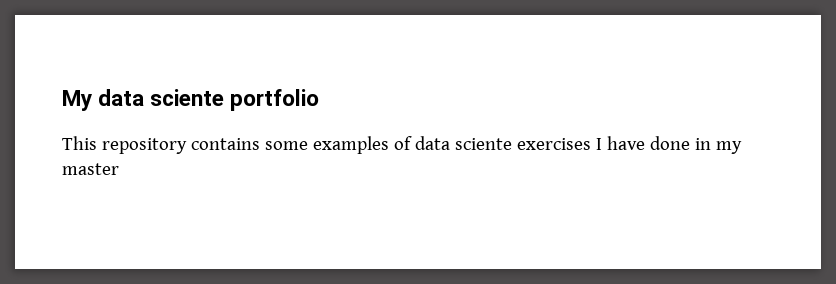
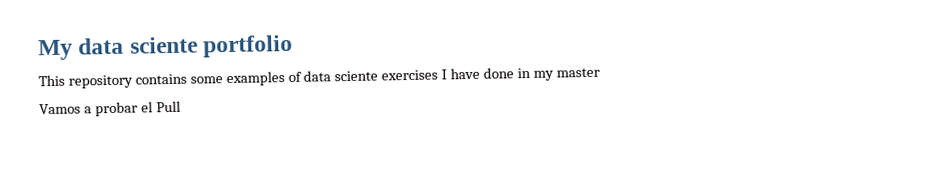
+ Vamos a probar el Pull

